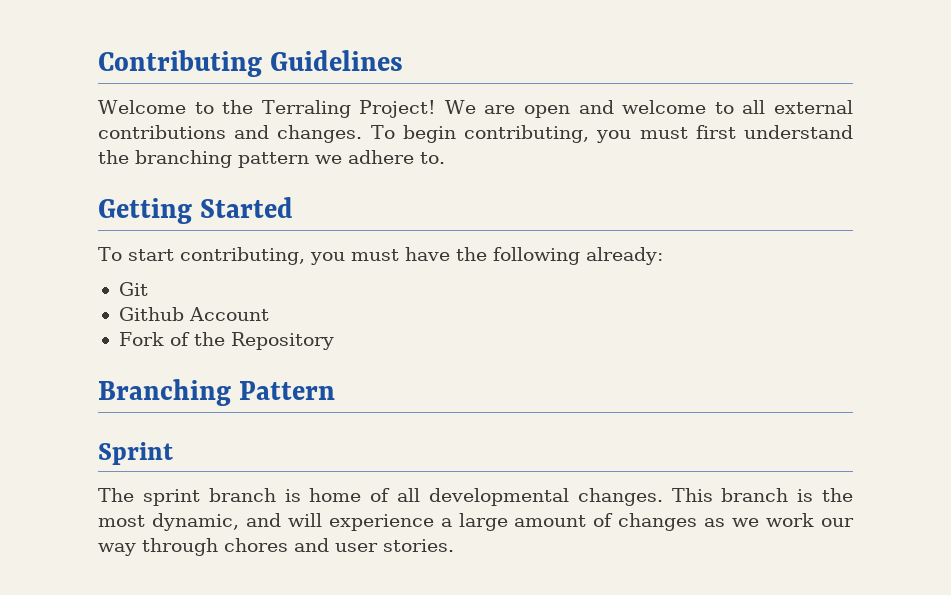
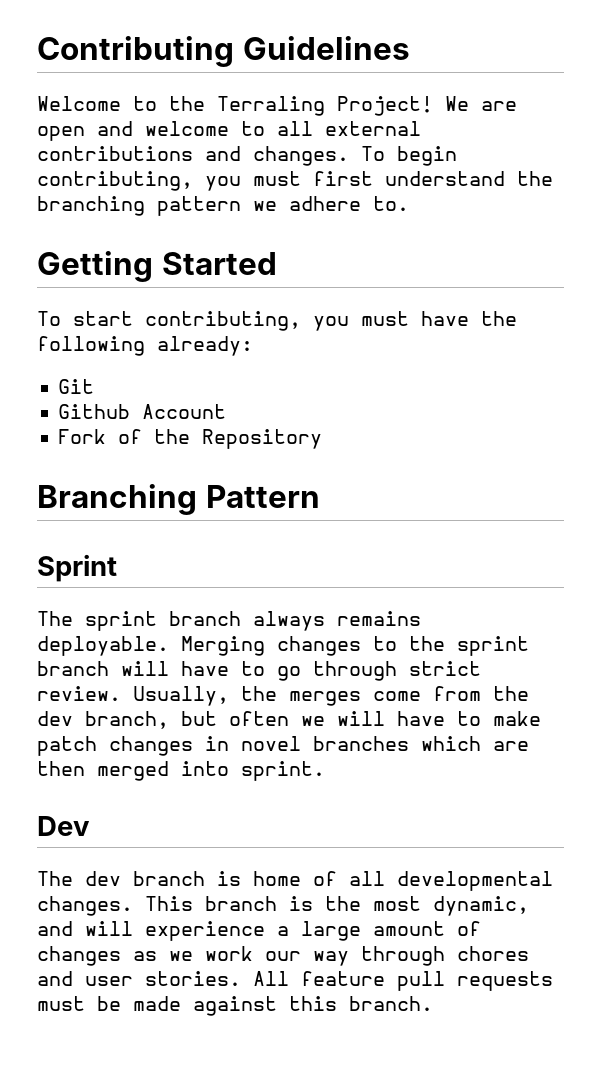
- The sprint branch is home of all developmental changes.
+ The sprint branch always remains deployable. Merging changes to the sprint branch will have to go through strict review. Usually, the merges come from the dev branch, but often we will have to make patch changes in novel branches which are then merged into sprint.
+ Dev
+ The dev branch is home of all developmental changes.
+ All feature pull requests must be made against this branch.

